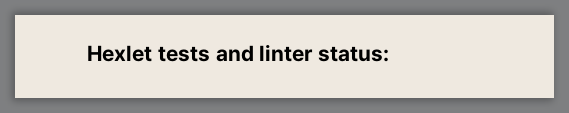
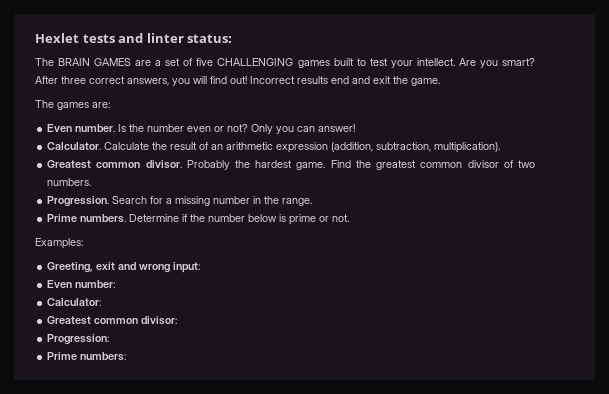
+ The BRAIN GAMES are a set of five CHALLENGING games built to test your intellect. Are you smart? After three correct answers, you will find out! Incorrect results end and exit the game.
+ The games are:
+ Even number. Is the number even or not? Only you can answer!
+ Calculator. Calculate the result of an arithmetic expression (addition, subtraction, multiplication).
+ Greatest common divisor. Probably the hardest game. Find the greatest common divisor of two numbers.
+ Progression. Search for a missing number in the range.
+ Prime numbers. Determine if the number below is prime or not.
+ Examples:
+ Greeting, exit and wrong input:
+ Even number:
+ Calculator:
+ Greatest common divisor:
+ Progression:
+ Prime numbers:

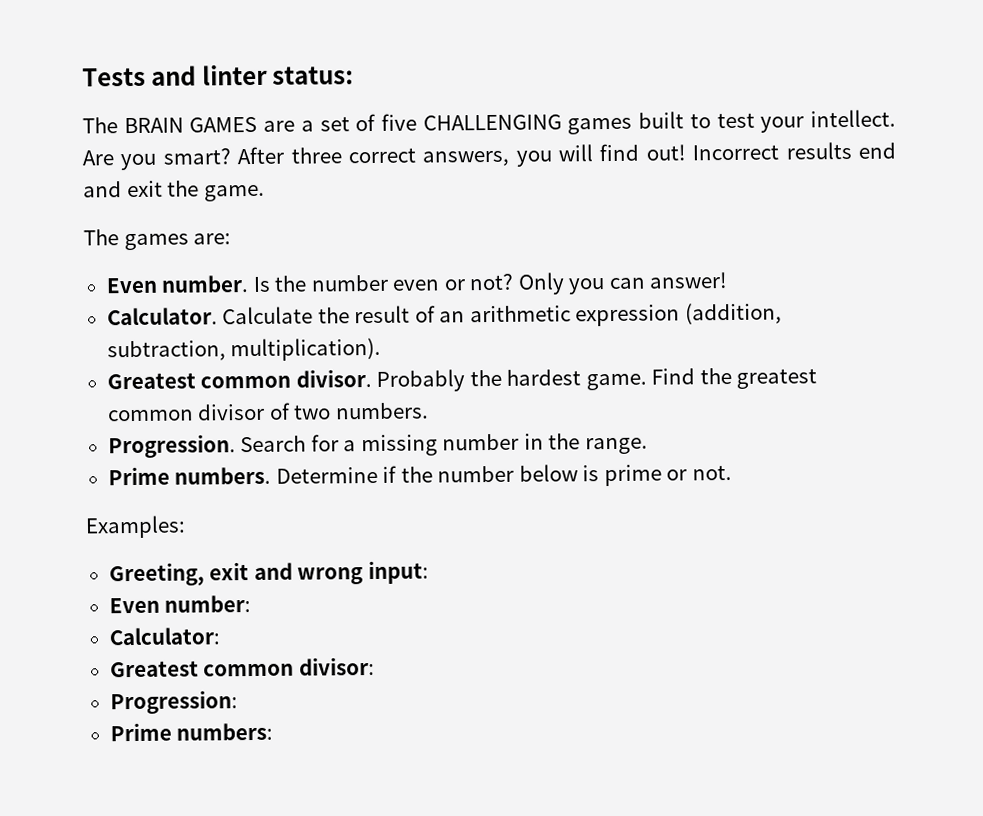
- Hexlet tests and linter status:
+ Tests and linter status:

